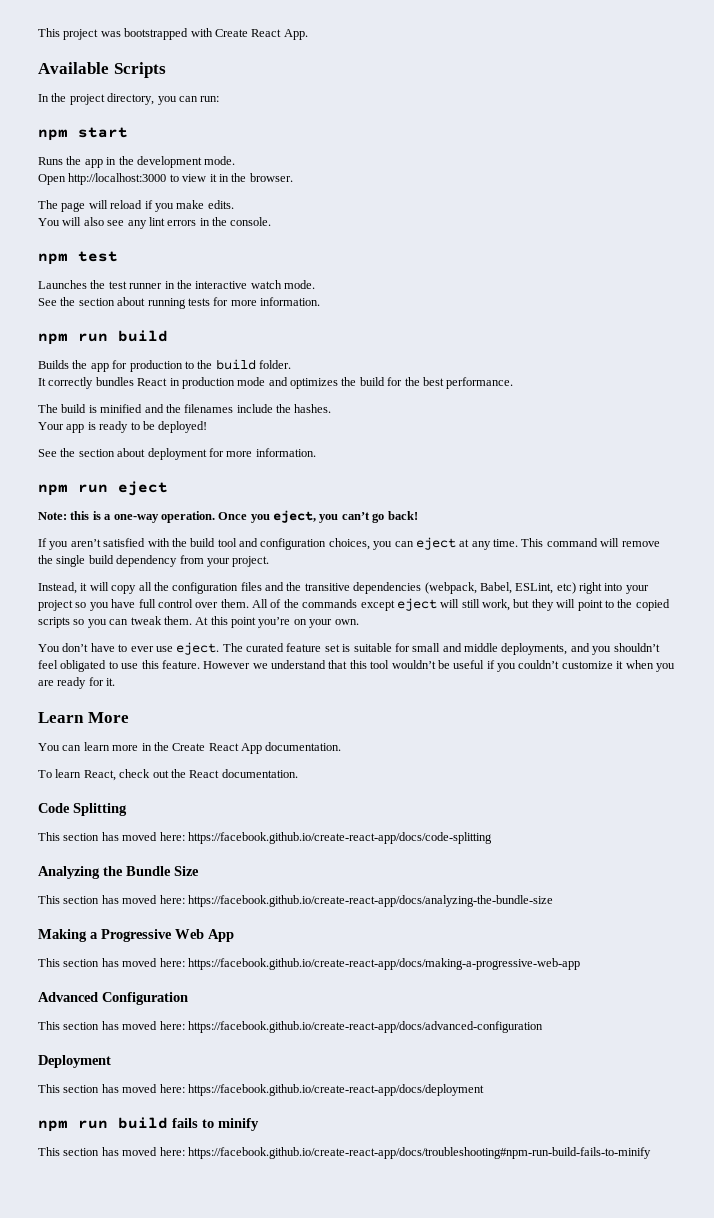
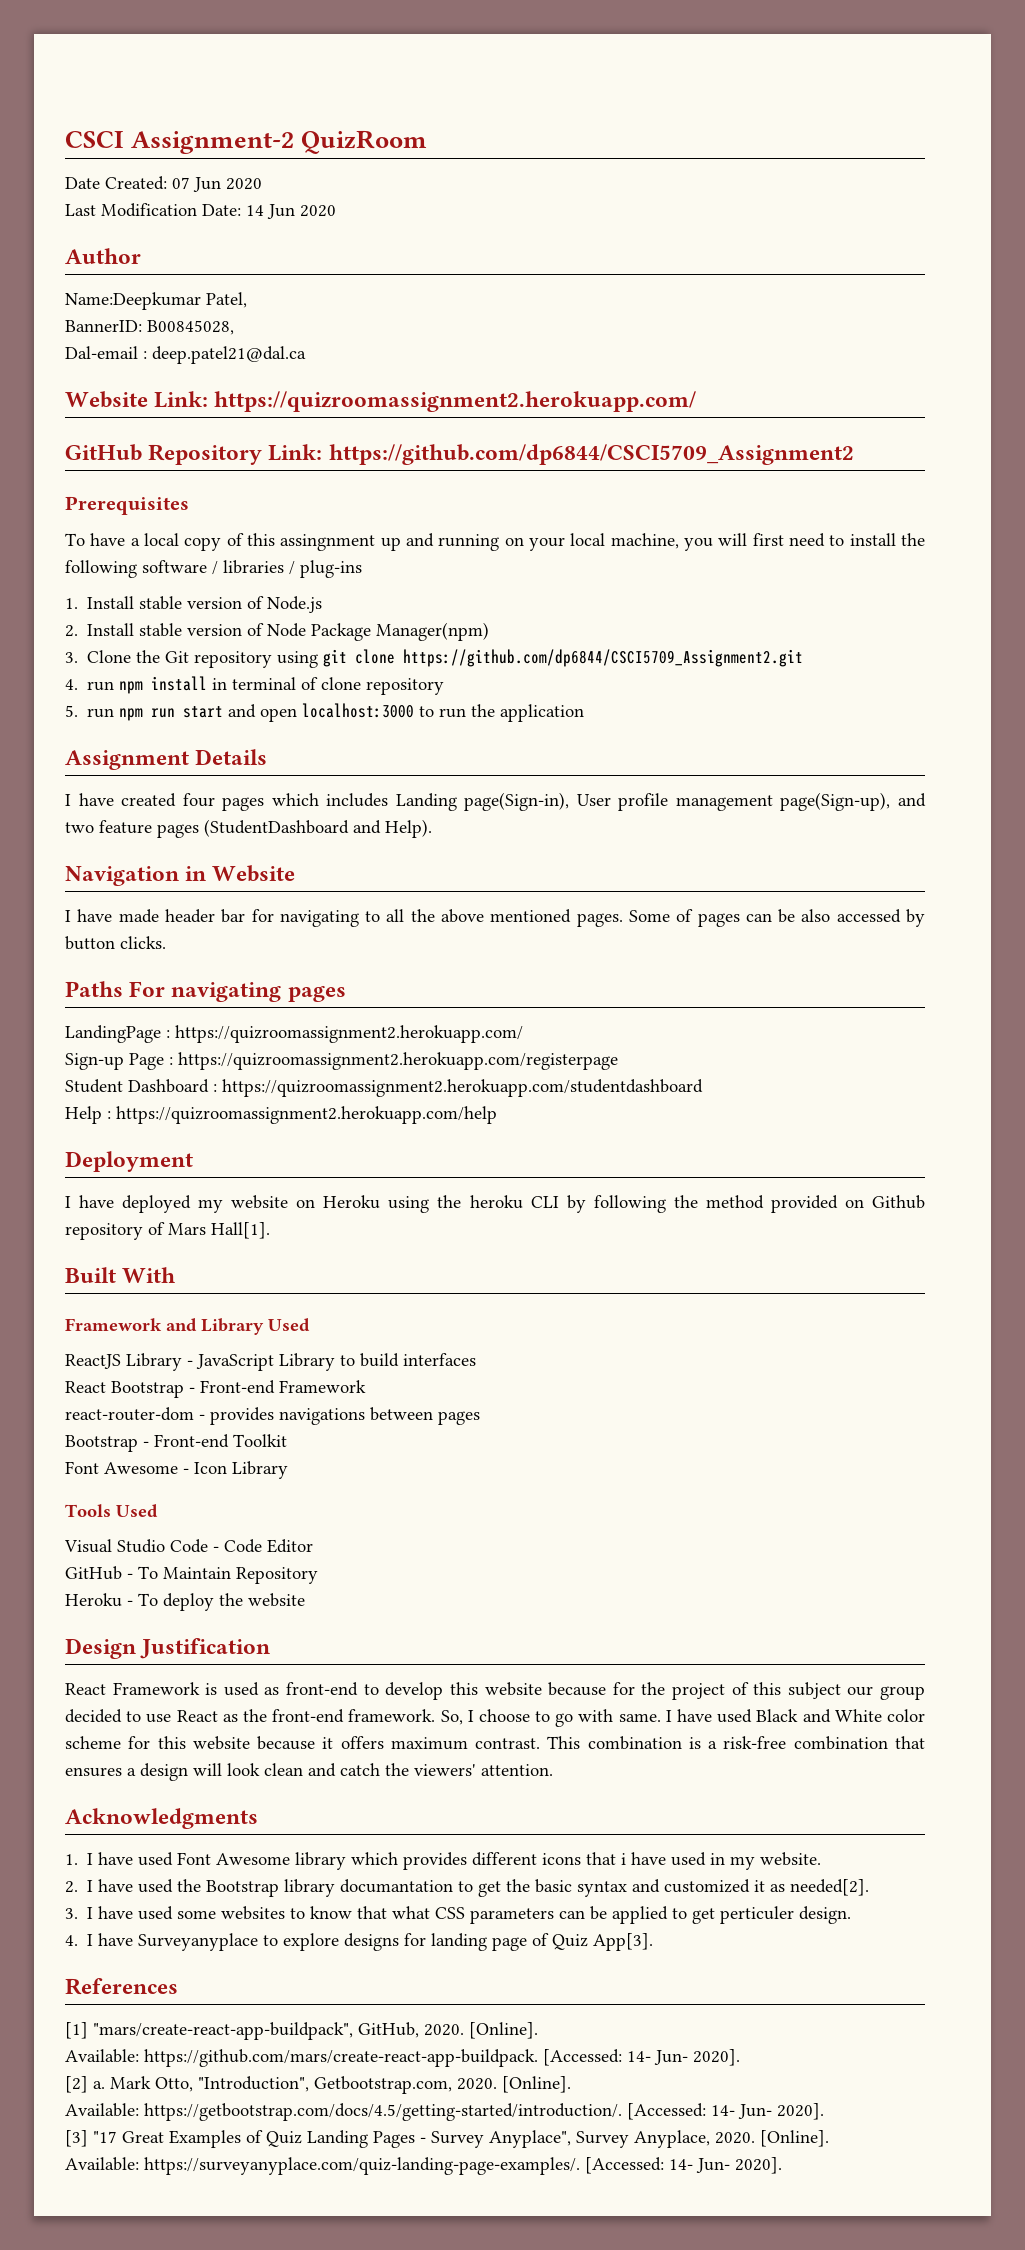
- This project was bootstrapped with Create React App.
- Available Scripts
- In the project directory, you can run:
- npm start
- Runs the app in the development mode.
- Open http://localhost:3000 to view it in the browser.
- The page will reload if you make edits.
- You will also see any lint errors in the console.
- npm test
- Launches the test runner in the interactive watch mode.
- See the section about running tests for more information.
- npm run build
- Builds the app for production to the build folder.
- It correctly bundles React in production mode and optimizes the build for the best performance.
- The build is minified and the filenames include the hashes.
- Your app is ready to be deployed!
- See the section about deployment for more information.
- npm run eject
- Note: this is a one-way operation. Once you eject, you can’t go back!
- If you aren’t satisfied with the build tool and configuration choices, you can eject at any time. This command will remove the single build dependency from your project.
- Instead, it will copy all the configuration files and the transitive dependencies (webpack, Babel, ESLint, etc) right into your project so you have full control over them. All of the commands except eject will still work, but they will point to the copied scripts so you can tweak them. At this point you’re on your own.
- You don’t have to ever use eject. The curated feature set is suitable for small and middle deployments, and you shouldn’t feel obligated to use this feature. However we understand that this tool wouldn’t be useful if you couldn’t customize it when you are ready for it.
- Learn More
- You can learn more in the Create React App documentation.
- To learn React, check out the React documentation.
- Code Splitting
- This section has moved here: https://facebook.github.io/create-react-app/docs/code-splitting
- Analyzing the Bundle Size
- This section has moved here: https://facebook.github.io/create-react-app/docs/analyzing-the-bundle-size
- Making a Progressive Web App
- This section has moved here: https://facebook.github.io/create-react-app/docs/making-a-progressive-web-app
- Advanced Configuration
- This section has moved here: https://facebook.github.io/create-react-app/docs/advanced-configuration
+ CSCI Assignment-2 QuizRoom
+ Date Created: 07 Jun 2020
+ Last Modification Date: 14 Jun 2020
+ Author
+ Name:Deepkumar Patel,
+ BannerID: B00845028,
+ Dal-email : deep.patel21@dal.ca
+ Website Link: https://quizroomassignment2.herokuapp.com/
+ GitHub Repository Link: https://github.com/dp6844/CSCI5709_Assignment2
+ Prerequisites
+ To have a local copy of this assingnment up and running on your local machine, you will first need to install the following software / libraries / plug-ins
+ 1. Install stable version of Node.js
+ 2. Install stable version of Node Package Manager(npm)
+ 3. Clone the Git repository using git clone https://github.com/dp6844/CSCI5709_Assignment2.git
+ 4. run npm install in terminal of clone repository
+ 5. run npm run start and open localhost:3000 to run the application
+ Assignment Details
+ I have created four pages which includes Landing page(Sign-in), User profile management page(Sign-up), and two feature pages (StudentDashboard and Help).
+ Navigation in Website
+ I have made header bar for navigating to all the above mentioned pages. Some of pages can be also accessed by button clicks.
+ Paths For navigating pages
+ LandingPage : https://quizroomassignment2.herokuapp.com/
+ Sign-up Page : https://quizroomassignment2.herokuapp.com/registerpage
+ Student Dashboard : https://quizroomassignment2.herokuapp.com/studentdashboard
+ Help : https://quizroomassignment2.herokuapp.com/help
  Deployment
- This section has moved here: https://facebook.github.io/create-react-app/docs/deployment
- npm run build fails to minify
- This section has moved here: https://facebook.github.io/create-react-app/docs/troubleshooting#npm-run-build-fails-to-minify
+ I have deployed my website on Heroku using the heroku CLI by following the method provided on Github repository of Mars Hall[1].
+ Built With
+ Framework and Library Used
+ ReactJS Library - JavaScript Library to build interfaces
+ React Bootstrap - Front-end Framework
+ react-router-dom - provides navigations between pages
+ Bootstrap - Front-end Toolkit
+ Font Awesome - Icon Library
+ Tools Used
+ Visual Studio Code - Code Editor
+ GitHub - To Maintain Repository
+ Heroku - To deploy the website
+ Design Justification
+ React Framework is used as front-end to develop this website because for the project of this subject our group decided to use React as the front-end framework. So, I choose to go with same. I have used Black and White color scheme for this website because it offers maximum contrast. This combination is a risk-free combination that ensures a design will look clean and catch the viewers' attention.
+ Acknowledgments
+ 1. I have used Font Awesome library which provides different icons that i have used in my website.
+ 2. I have used the Bootstrap library documantation to get the basic syntax and customized it as needed[2].
+ 3. I have used some websites to know that what CSS parameters can be applied to get perticuler design.
+ 4. I have Surveyanyplace to explore designs for landing page of Quiz App[3].
+ References
+ [1] "mars/create-react-app-buildpack", GitHub, 2020. [Online].
+ Available: https://github.com/mars/create-react-app-buildpack. [Accessed: 14- Jun- 2020].
+ [2] a. Mark Otto, "Introduction", Getbootstrap.com, 2020. [Online].
+ Available: https://getbootstrap.com/docs/4.5/getting-started/introduction/. [Accessed: 14- Jun- 2020].
+ [3] "17 Great Examples of Quiz Landing Pages - Survey Anyplace", Survey Anyplace, 2020. [Online].
+ Available: https://surveyanyplace.com/quiz-landing-page-examples/. [Accessed: 14- Jun- 2020].

